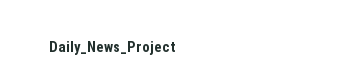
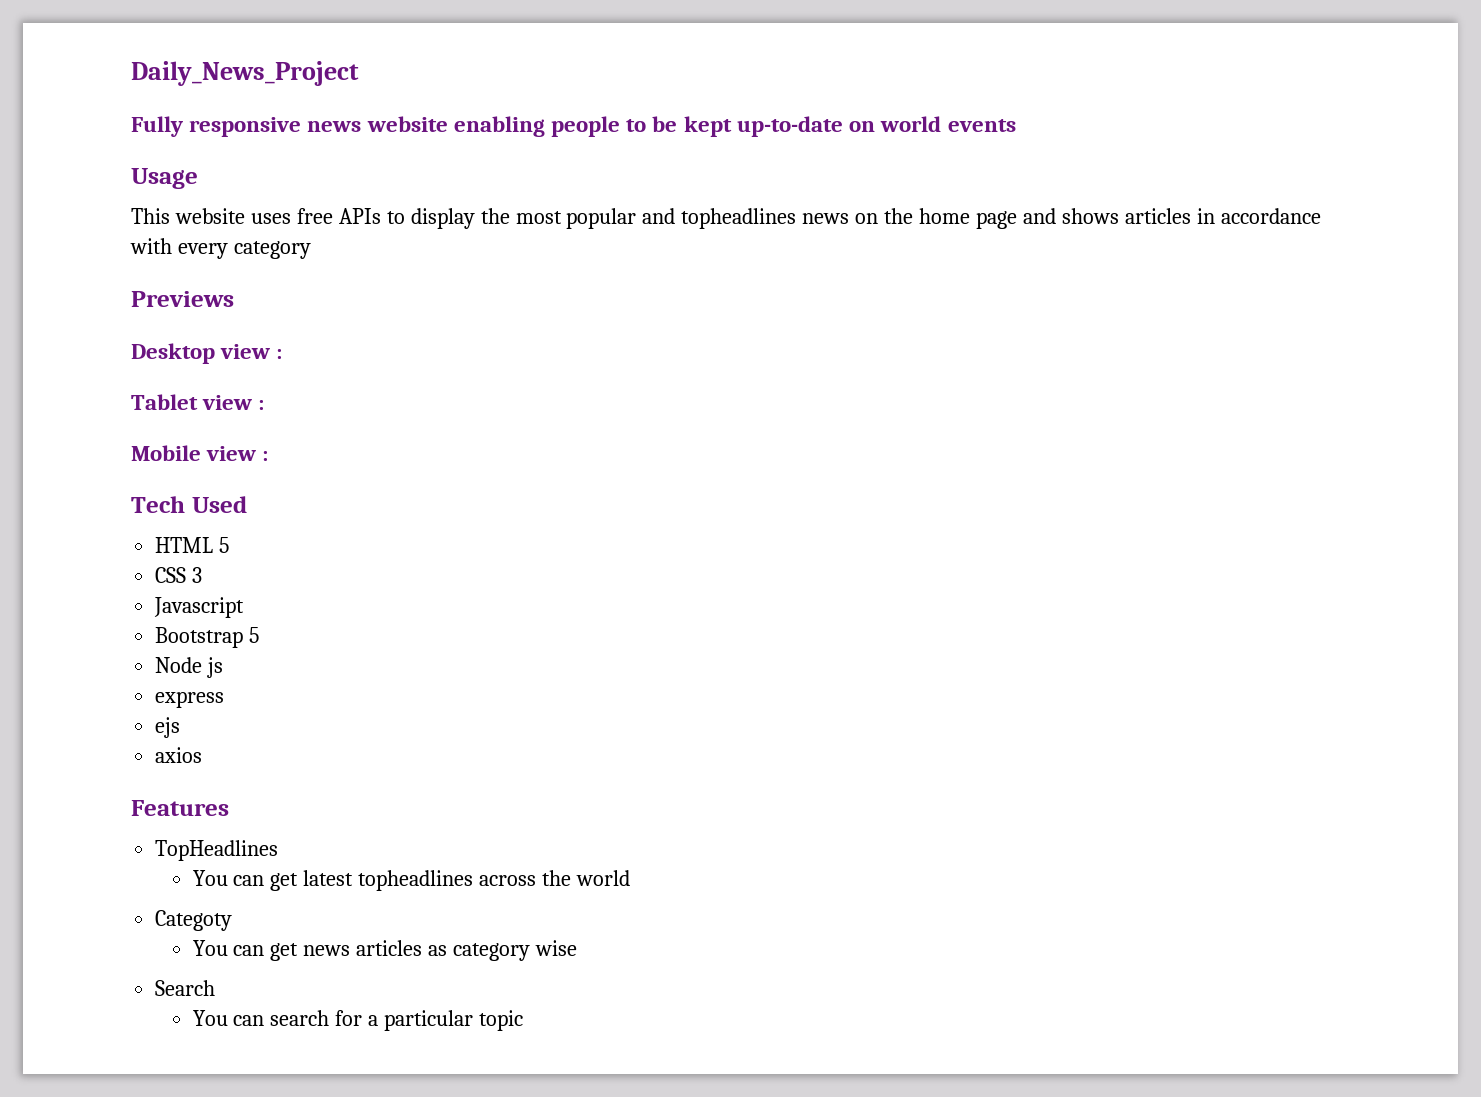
+ Fully responsive news website enabling people to be kept up-to-date on world events
+ Usage
+ This website uses free APIs to display the most popular and topheadlines news on the home page and shows articles in accordance with every category
+ Previews
+ Desktop view :
+ Tablet view :
+ Mobile view :
+ Tech Used
+ HTML 5
+ CSS 3
+ Javascript
+ Bootstrap 5
+ Node js
+ express
+ ejs
+ axios
+ Features
+ TopHeadlines
+ You can get latest topheadlines across the world
+ Categoty
+ You can get news articles as category wise
+ Search
+ You can search for a particular topic

